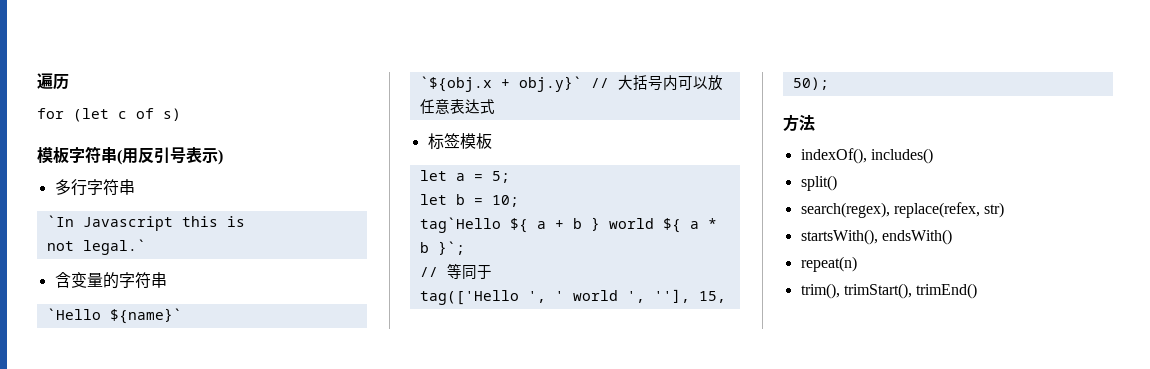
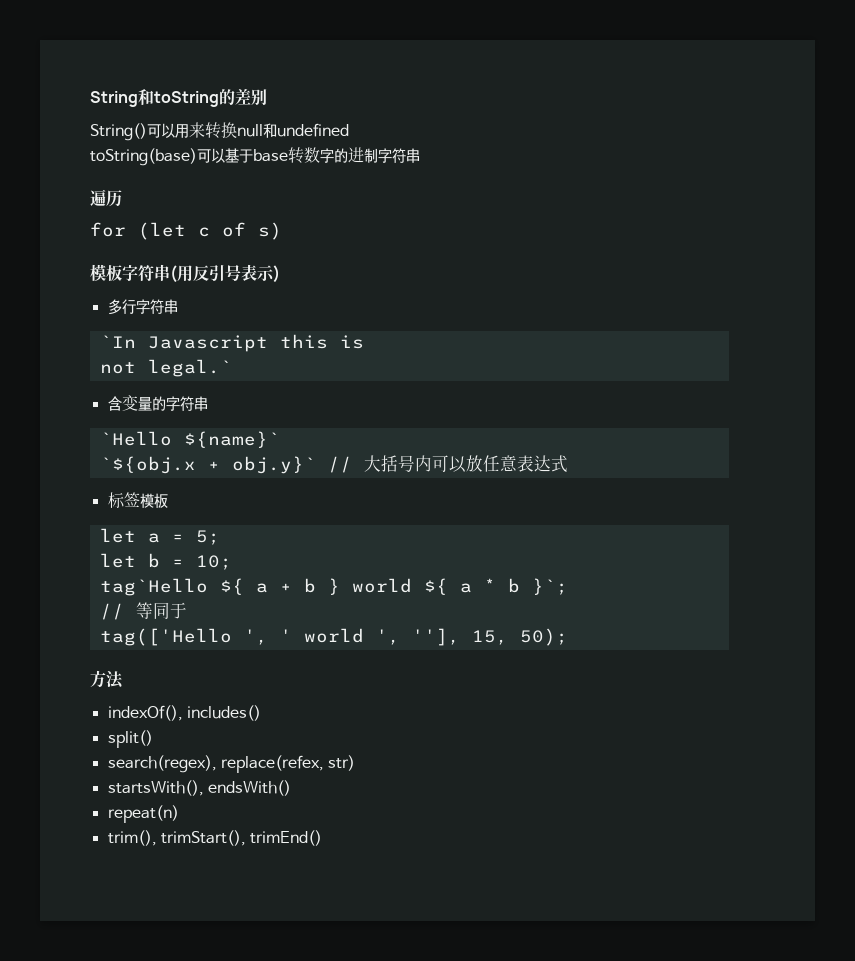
+ String和toString的差别
+ String()可以用来转换null和undefined
+ toString(base)可以基于base转数字的进制字符串

